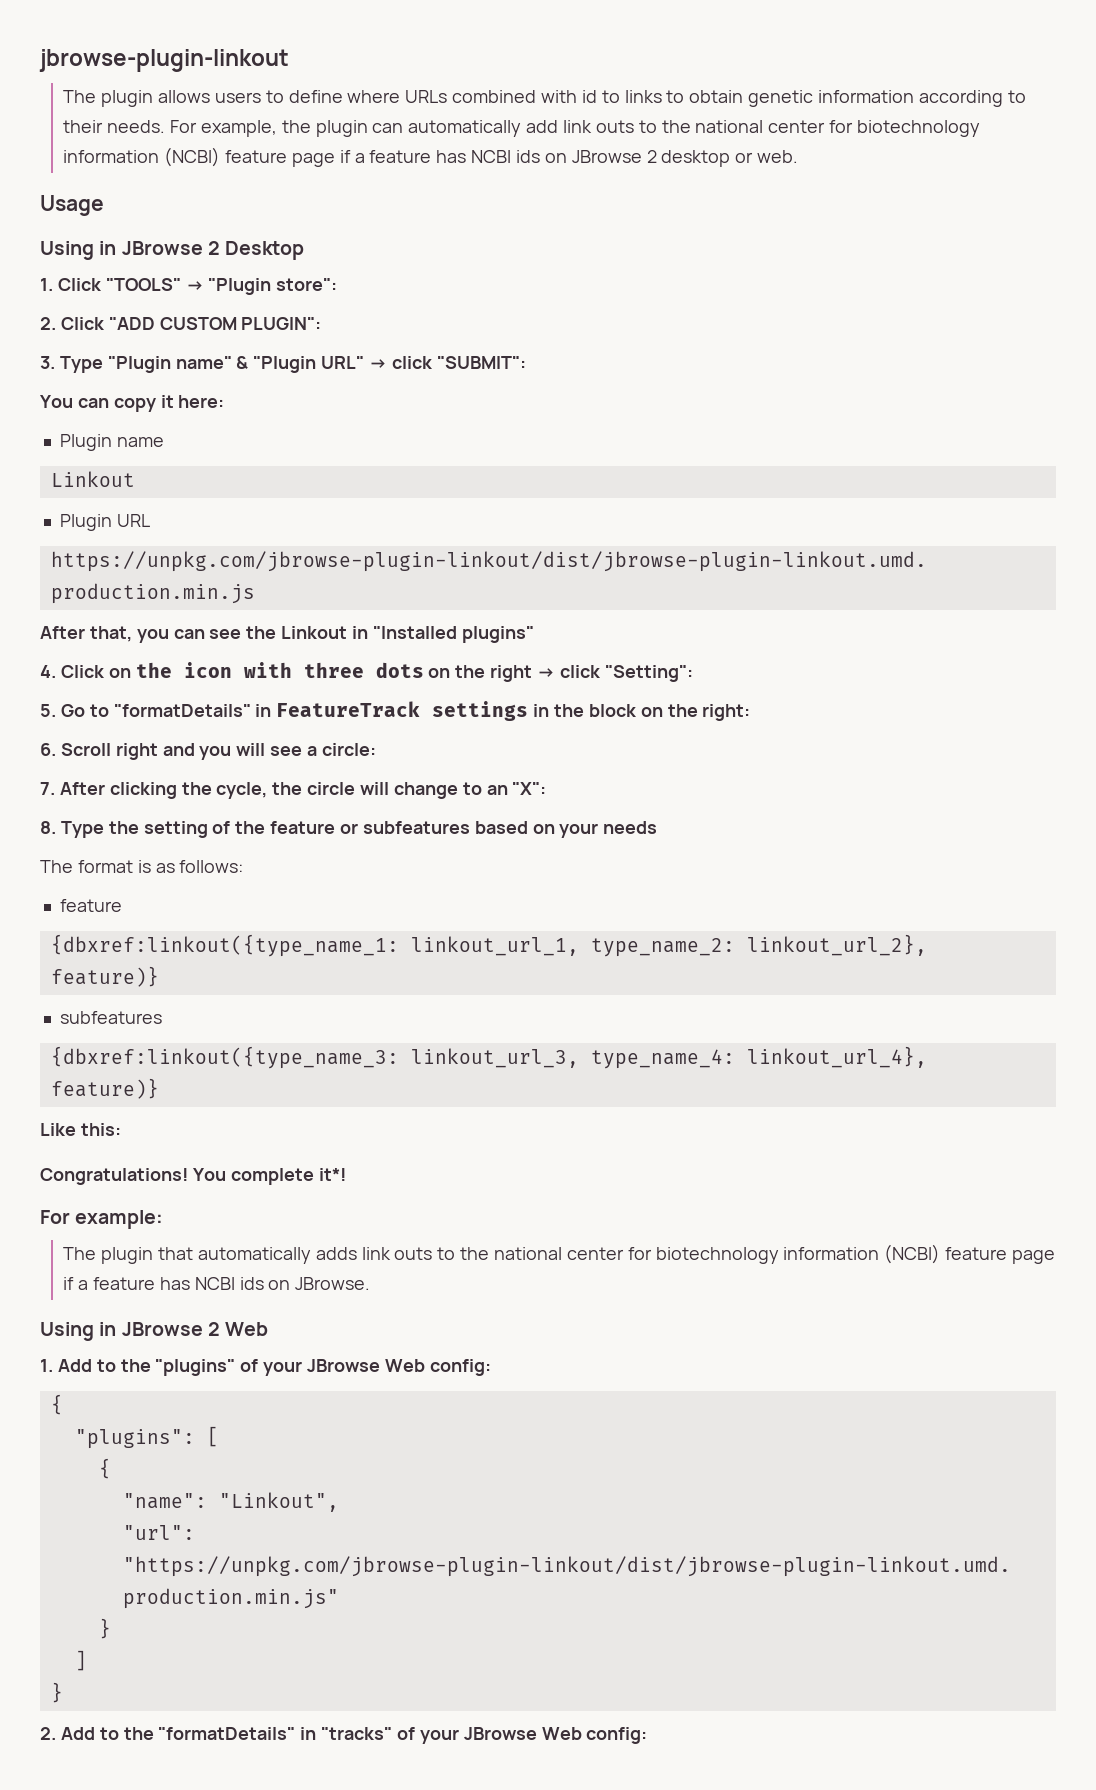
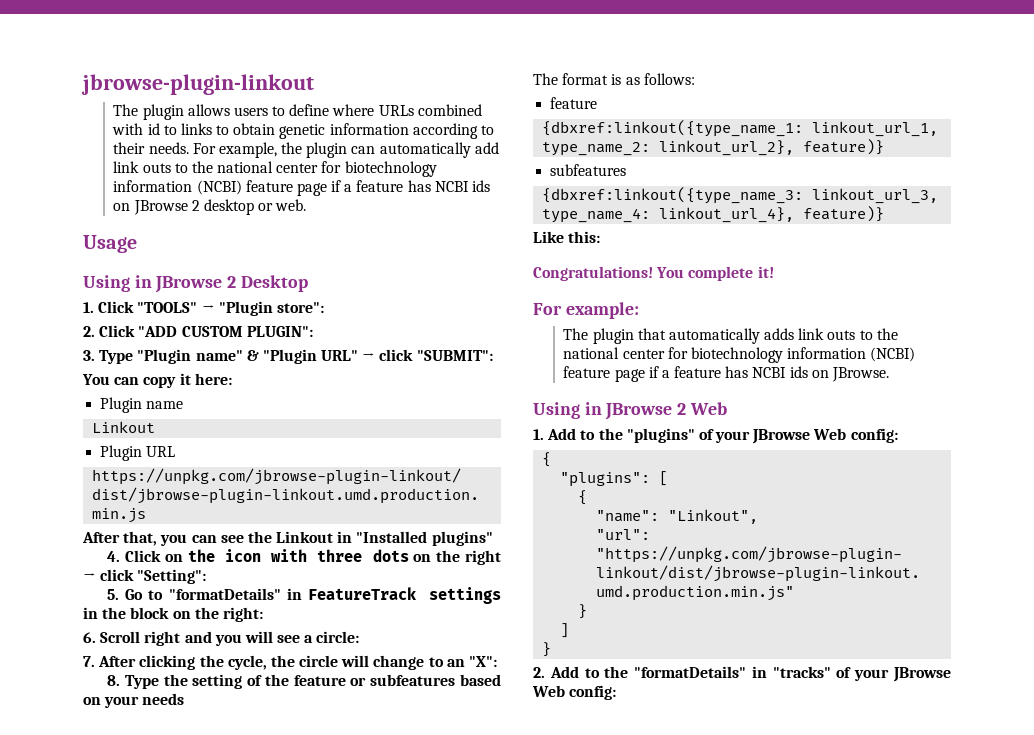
- You complete it*!
+ You complete it!

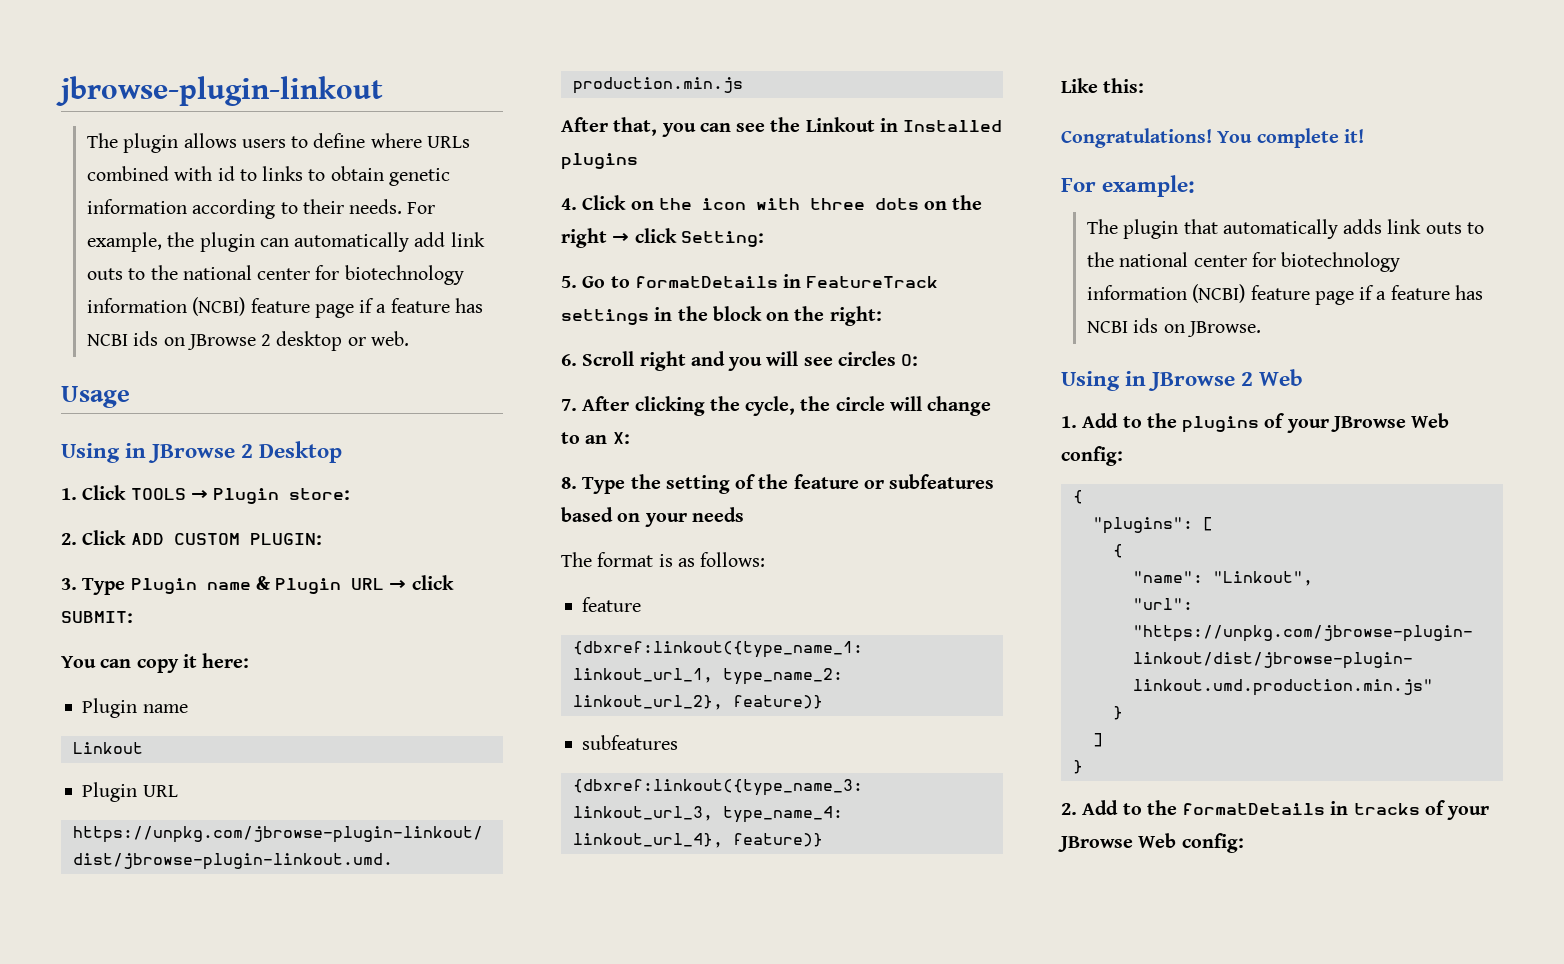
- 1. Click "TOOLS" → "Plugin store":
+ 1. Click TOOLS → Plugin store:
- 2. Click "ADD CUSTOM PLUGIN":
+ 2. Click ADD CUSTOM PLUGIN:
- 3. Type "Plugin name" & "Plugin URL" → click "SUBMIT":
+ 3. Type Plugin name & Plugin URL → click SUBMIT:
- After that, you can see the Linkout in "Installed plugins"
+ After that, you can see the Linkout in Installed plugins
- 4. Click on the icon with three dots on the right → click "Setting":
+ 4. Click on the icon with three dots on the right → click Setting:
- 5. Go to "formatDetails" in FeatureTrack settings in the block on the right:
+ 5. Go to formatDetails in FeatureTrack settings in the block on the right:
- 6. Scroll right and you will see a circle:
+ 6. Scroll right and you will see circles O:
- 7. After clicking the cycle, the circle will change to an "X":
+ 7. After clicking the cycle, the circle will change to an X:
- 1. Add to the "plugins" of your JBrowse Web config:
+ 1. Add to the plugins of your JBrowse Web config:
- 2. Add to the "formatDetails" in "tracks" of your JBrowse Web config:
+ 2. Add to the formatDetails in tracks of your JBrowse Web config:

